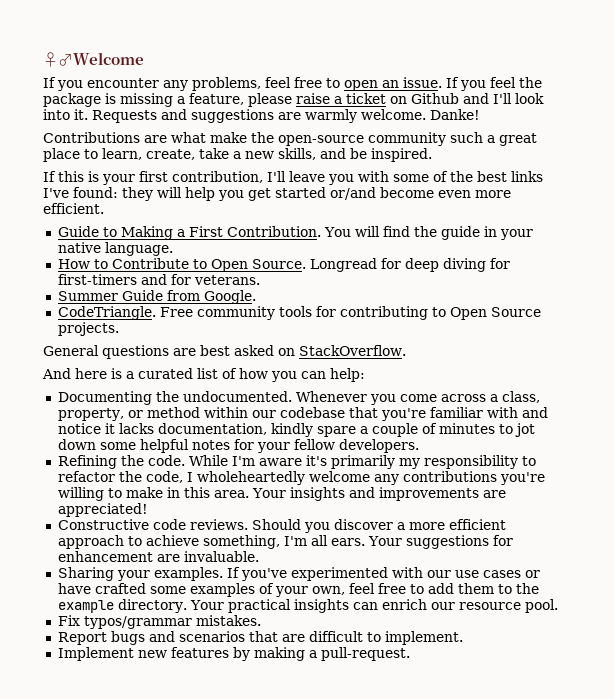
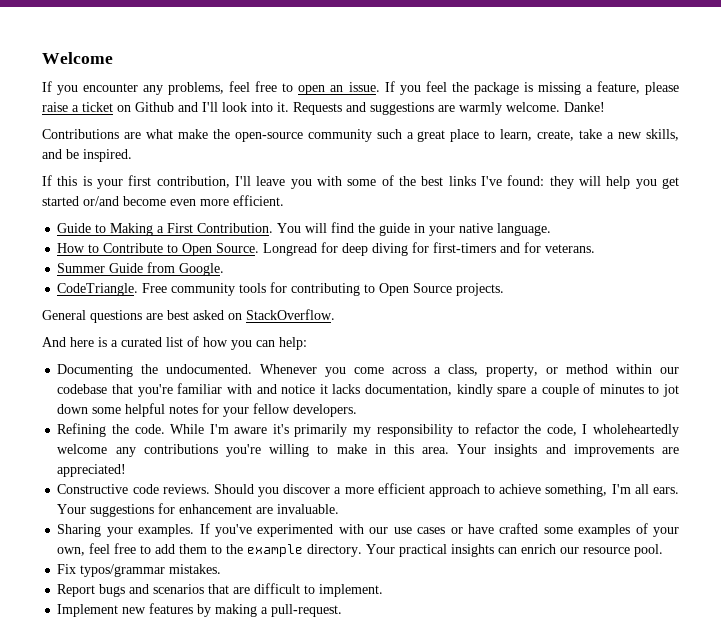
- ♀♂Welcome
+ Welcome

